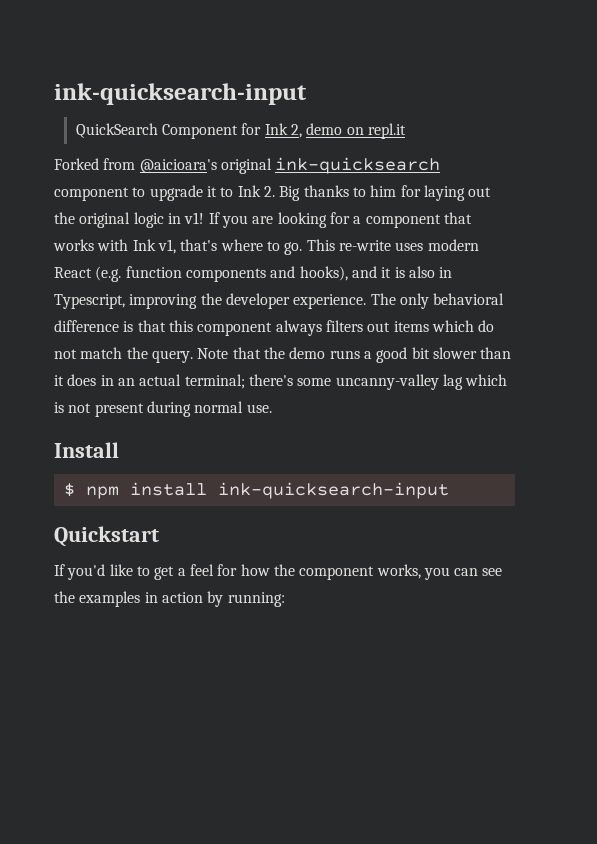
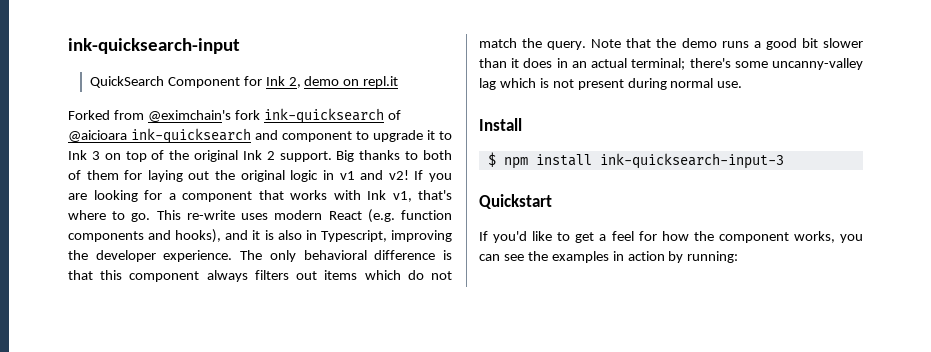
- Forked from @aicioara's original ink-quicksearch component to upgrade it to Ink 2. Big thanks to him for laying out the original logic in v1!
+ Forked from @eximchain's fork ink-quicksearch of @aicioara ink-quicksearch and component to upgrade it to Ink 3 on top of the original Ink 2 support. Big thanks to both of them for laying out the original logic in v1 and v2!
- $ npm install ink-quicksearch-input
+ $ npm install ink-quicksearch-input-3

